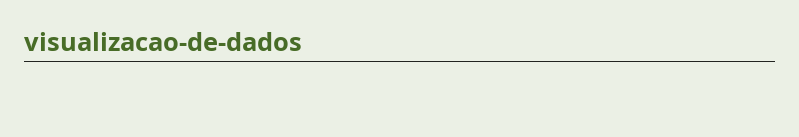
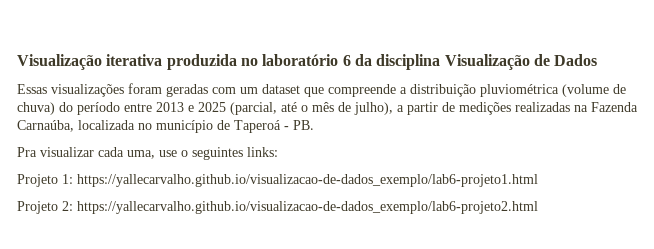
- visualizacao-de-dados
+ Visualização iterativa produzida no laboratório 6 da disciplina Visualização de Dados
+ Essas visualizações foram geradas com um dataset que compreende a distribuição pluviométrica (volume de chuva) do período entre 2013 e 2025 (parcial, até o mês de julho), a partir de medições realizadas na Fazenda Carnaúba, localizada no município de Taperoá - PB.
+ Pra visualizar cada uma, use o seguintes links:
+ Projeto 1: https://yallecarvalho.github.io/visualizacao-de-dados_exemplo/lab6-projeto1.html
+ Projeto 2: https://yallecarvalho.github.io/visualizacao-de-dados_exemplo/lab6-projeto2.html

